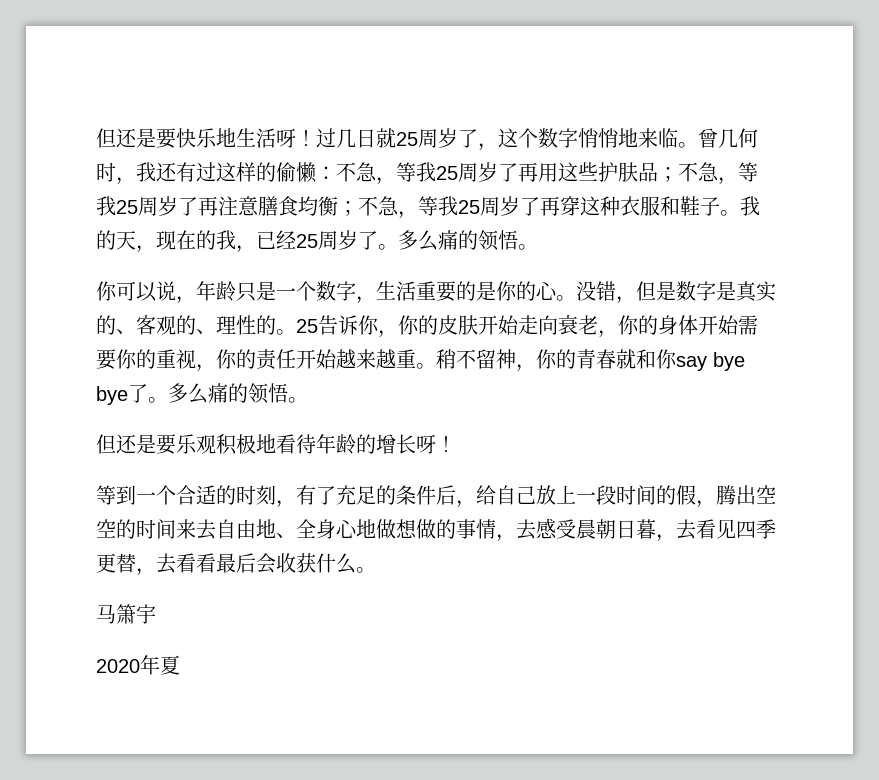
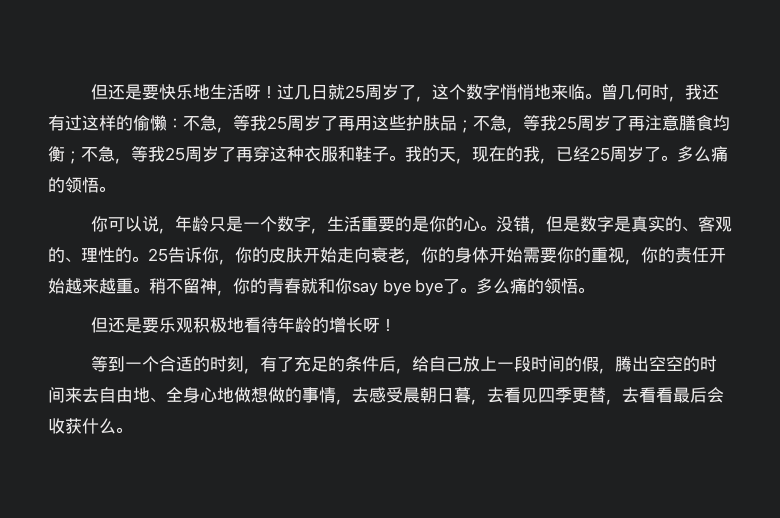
- 马箫宇
- 2020年夏

